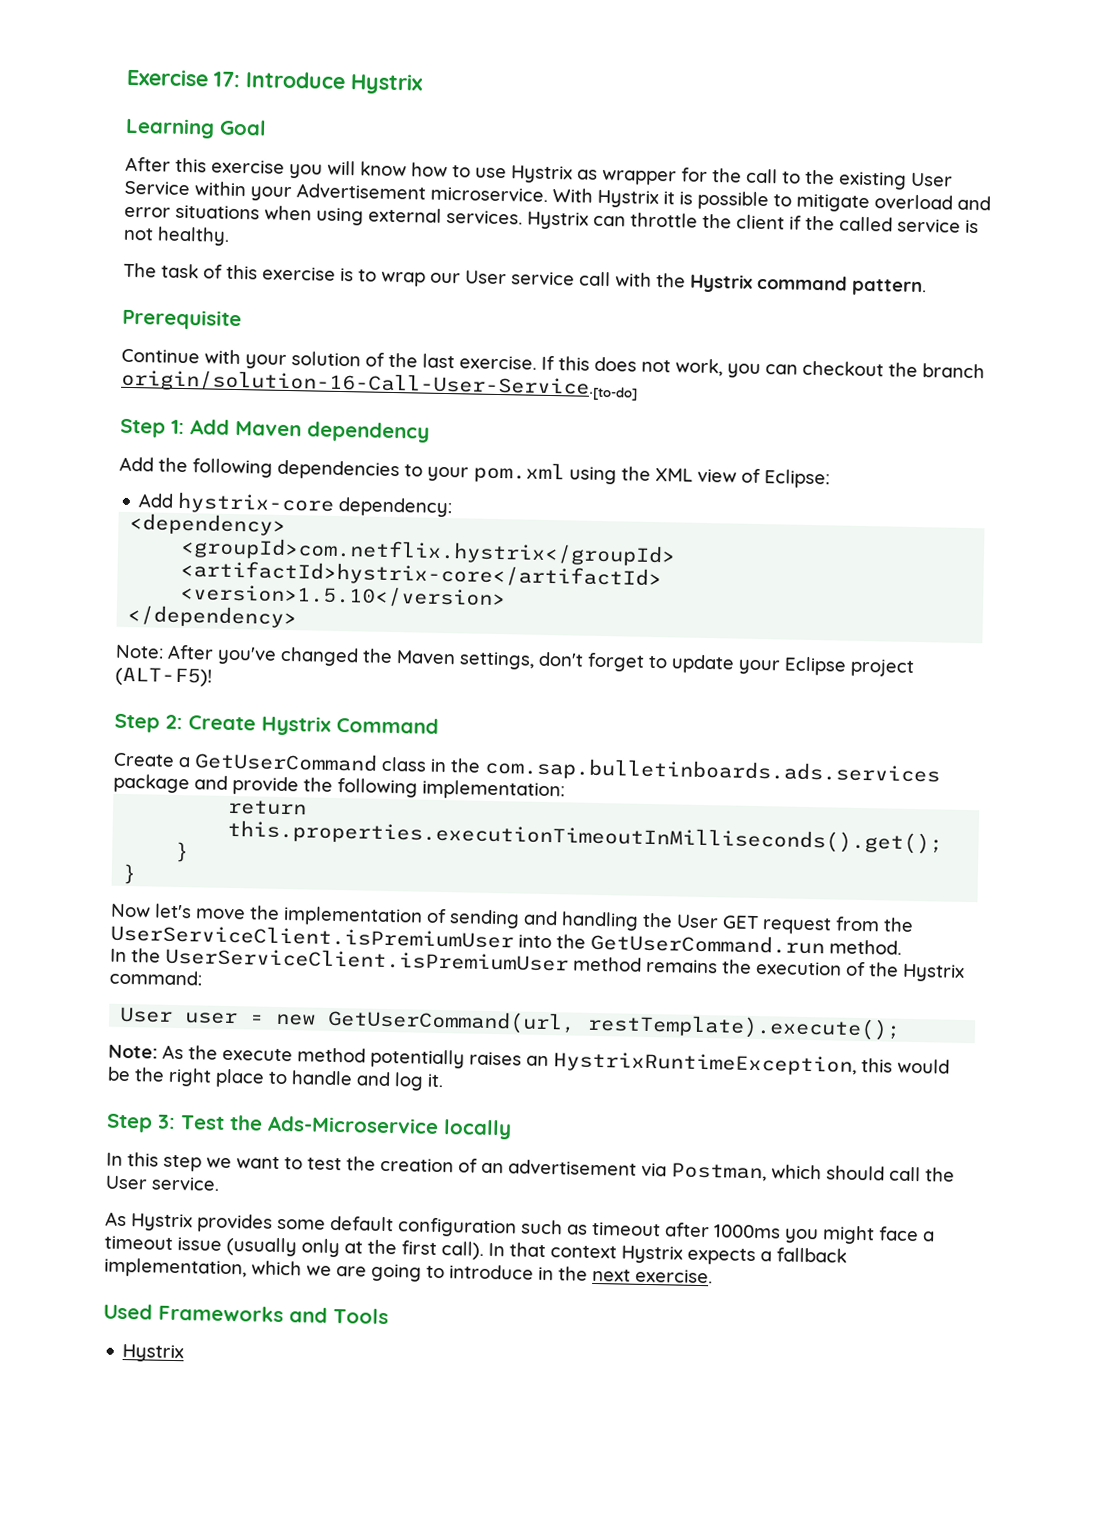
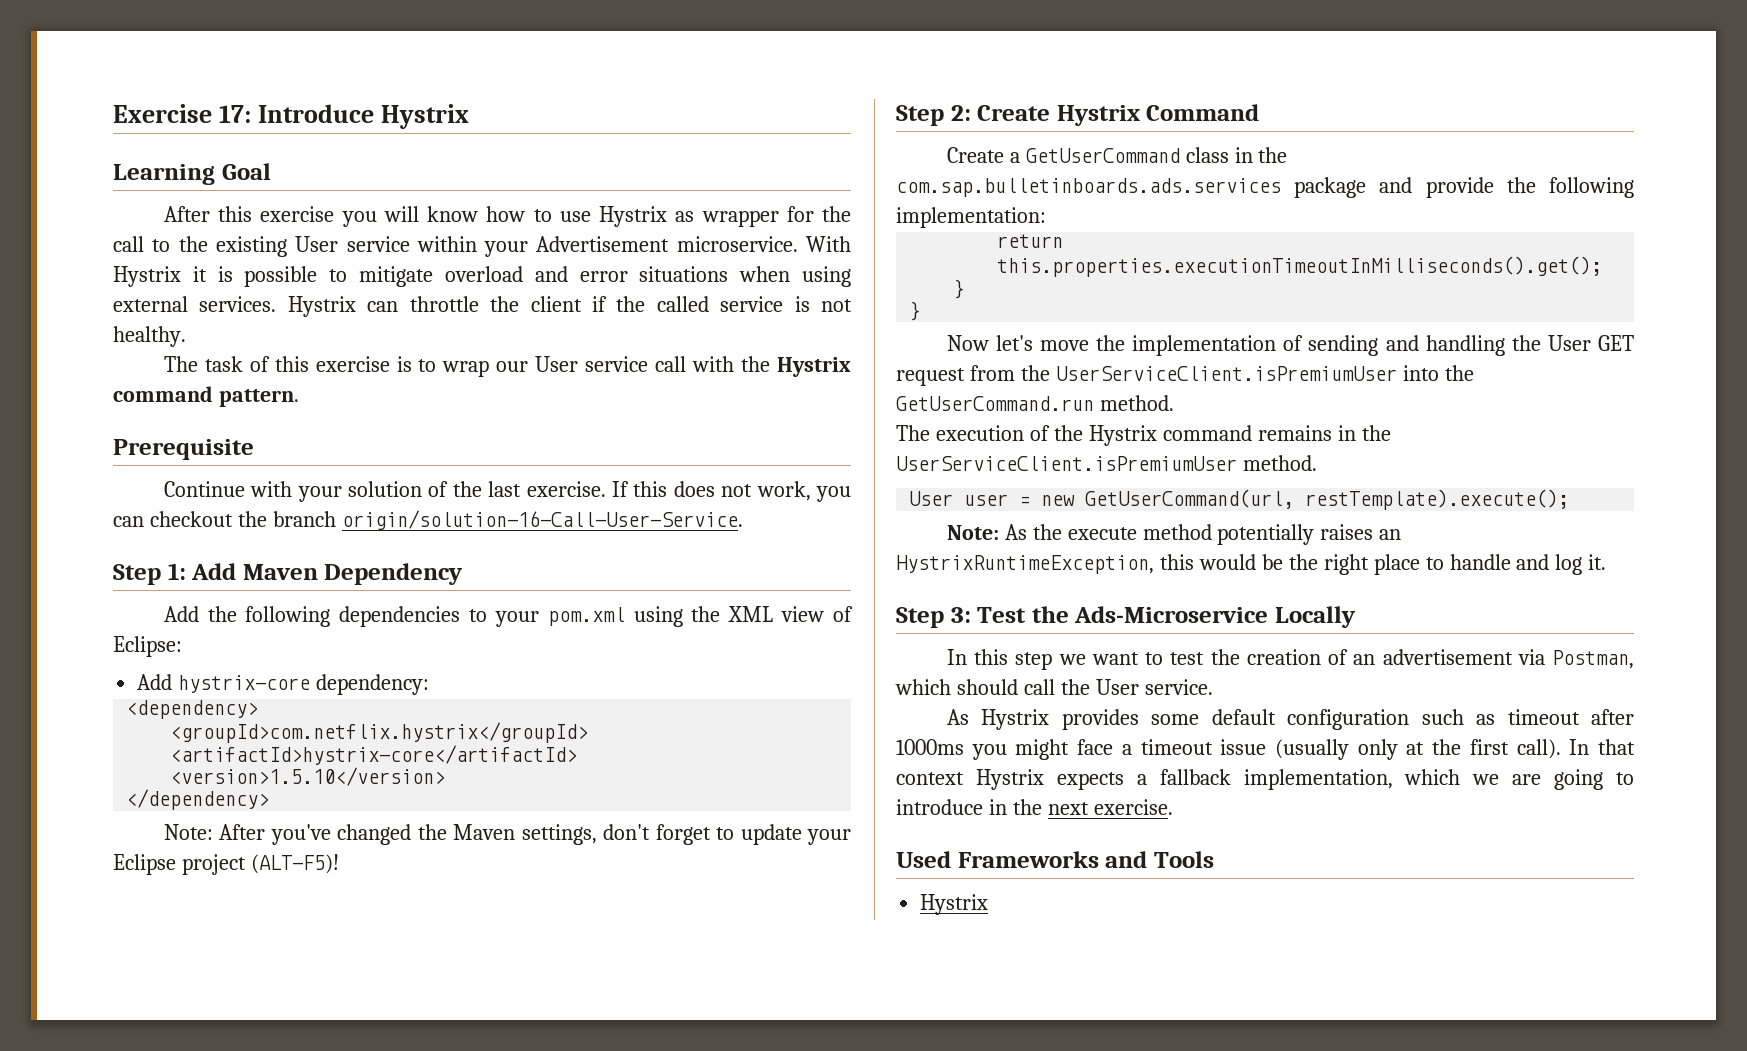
- After this exercise you will know how to use Hystrix as wrapper for the call to the existing User Service within your Advertisement microservice.
+ After this exercise you will know how to use Hystrix as wrapper for the call to the existing User service within your Advertisement microservice.
- If this does not work, you can checkout the branch origin/solution-16-Call-User-Service.[to-do]
+ If this does not work, you can checkout the branch origin/solution-16-Call-User-Service.
- Step 1: Add Maven dependency
+ Step 1: Add Maven Dependency
- In the UserServiceClient.isPremiumUser method remains the execution of the Hystrix command:
+ The execution of the Hystrix command remains in the UserServiceClient.isPremiumUser method.
- Step 3: Test the Ads-Microservice locally
+ Step 3: Test the Ads-Microservice Locally

